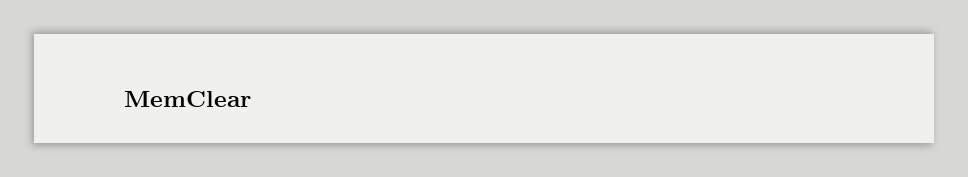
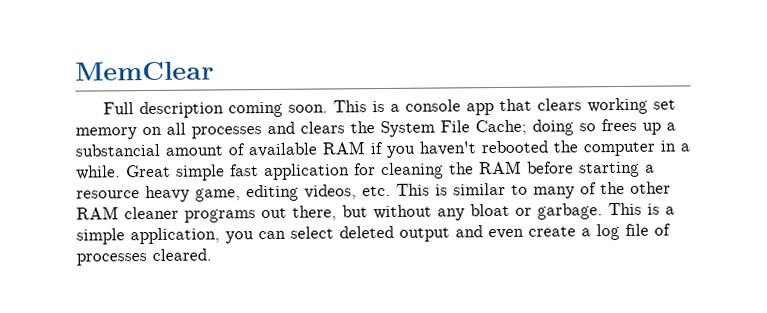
+ Full description coming soon. This is a console app that clears working set memory on all processes and clears the System File Cache; doing so frees up a substancial amount of available RAM if you haven't rebooted the computer in a while. Great simple fast application for cleaning the RAM before starting a resource heavy game, editing videos, etc. This is similar to many of the other RAM cleaner programs out there, but without any bloat or garbage. This is a simple application, you can select deleted output and even create a log file of processes cleared.

